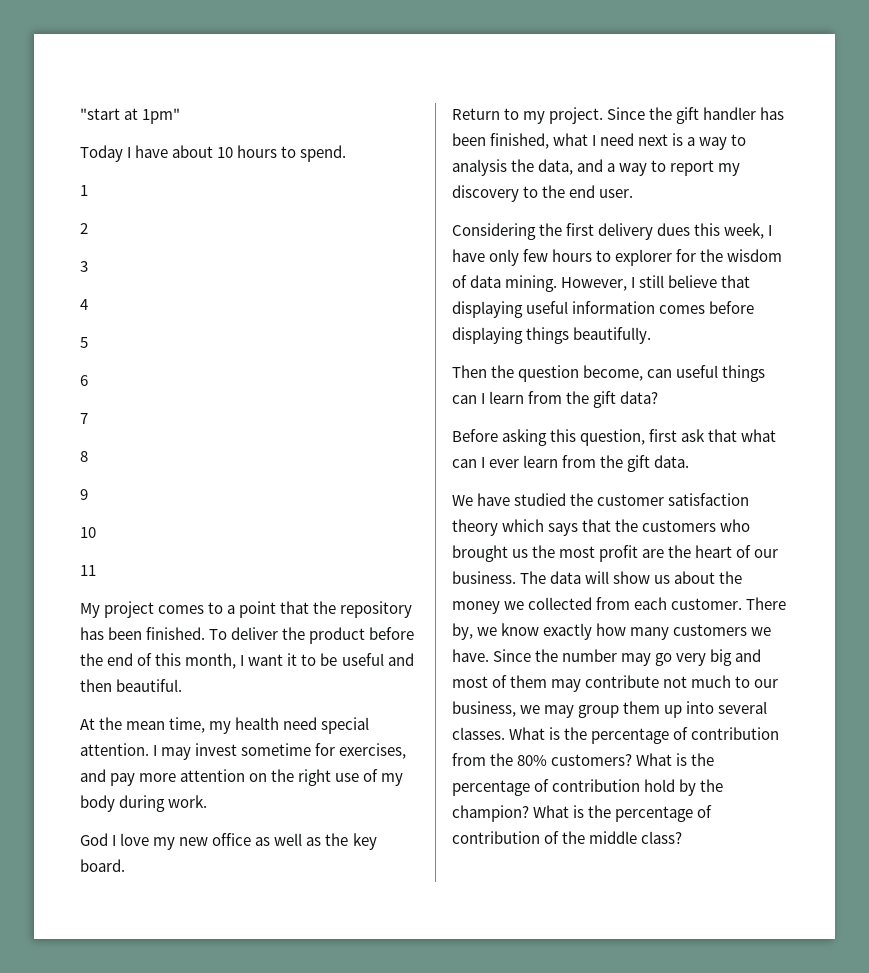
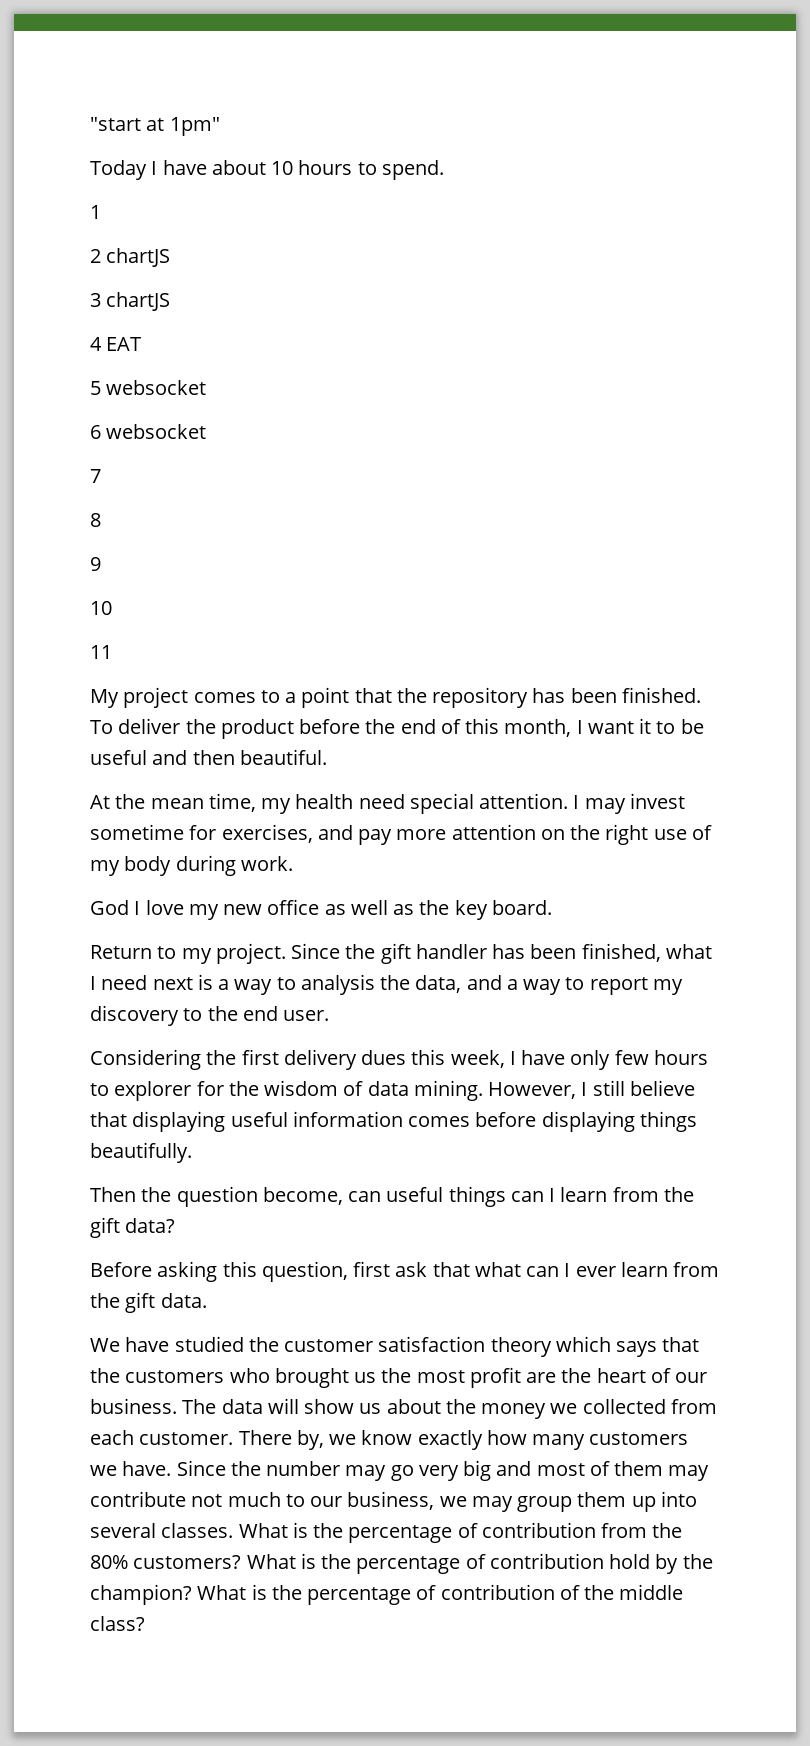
- 2
+ 2 chartJS
- 3
+ 3 chartJS
- 4
+ 4 EAT
- 5
+ 5 websocket
- 6
+ 6 websocket

